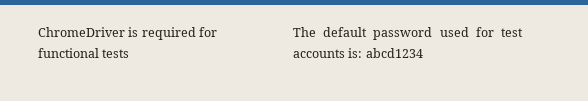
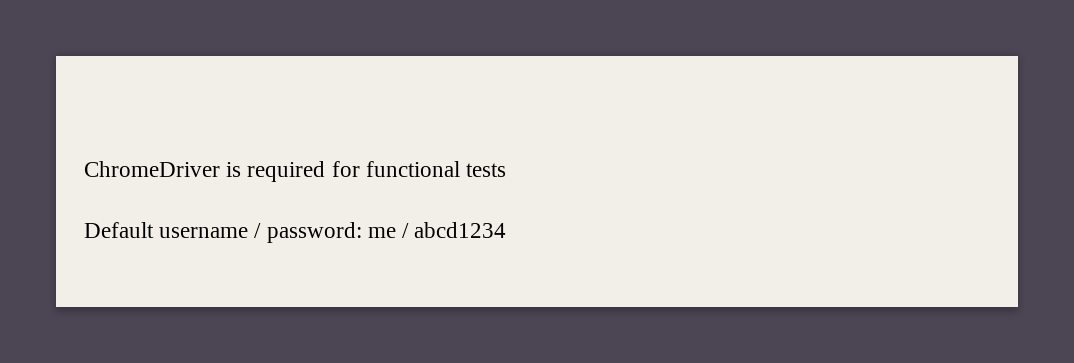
- The default password used for test accounts is: abcd1234
+ Default username / password: me / abcd1234

